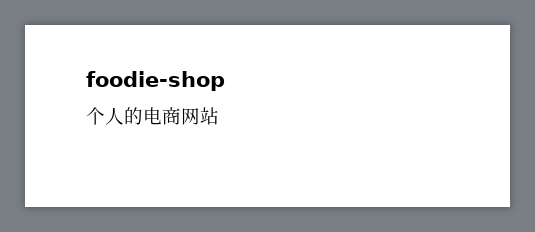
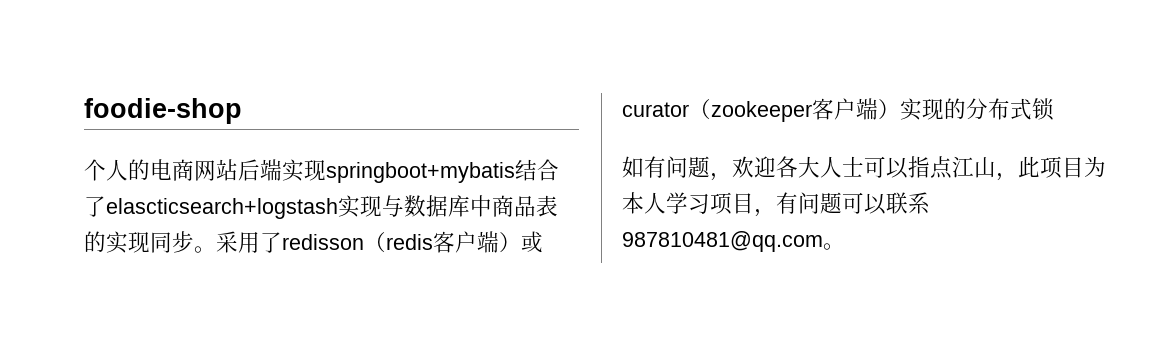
- 个人的电商网站
+ 个人的电商网站后端实现springboot+mybatis结合了elascticsearch+logstash实现与数据库中商品表的实现同步。采用了redisson（redis客户端）或curator（zookeeper客户端）实现的分布式锁
+ 如有问题，欢迎各大人士可以指点江山，此项目为本人学习项目，有问题可以联系987810481@qq.com。

